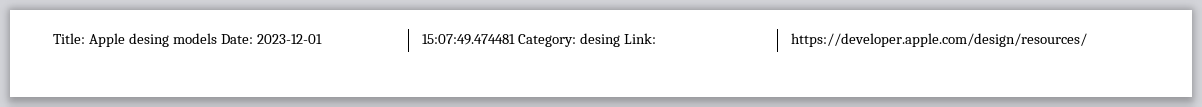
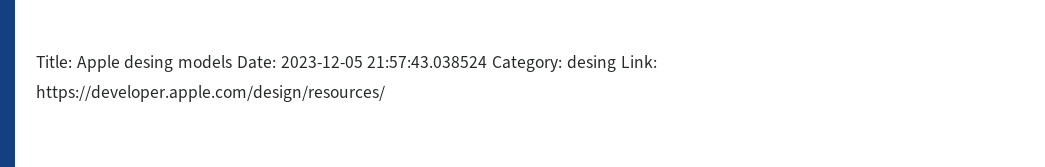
- Title: Apple desing models Date: 2023-12-01 15:07:49.474481 Category: desing Link: https://developer.apple.com/design/resources/
+ Title: Apple desing models Date: 2023-12-05 21:57:43.038524 Category: desing Link: https://developer.apple.com/design/resources/

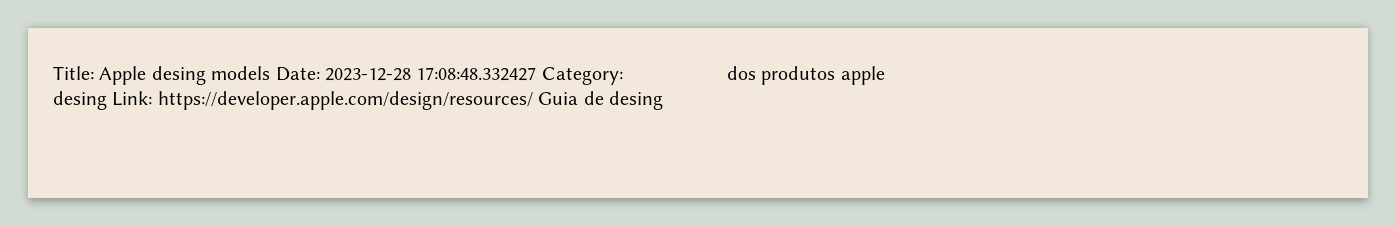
- Title: Apple desing models Date: 2023-12-05 21:57:43.038524 Category: desing Link: https://developer.apple.com/design/resources/
+ Title: Apple desing models Date: 2023-12-28 17:08:48.332427 Category: desing Link: https://developer.apple.com/design/resources/ Guia de desing dos produtos apple

